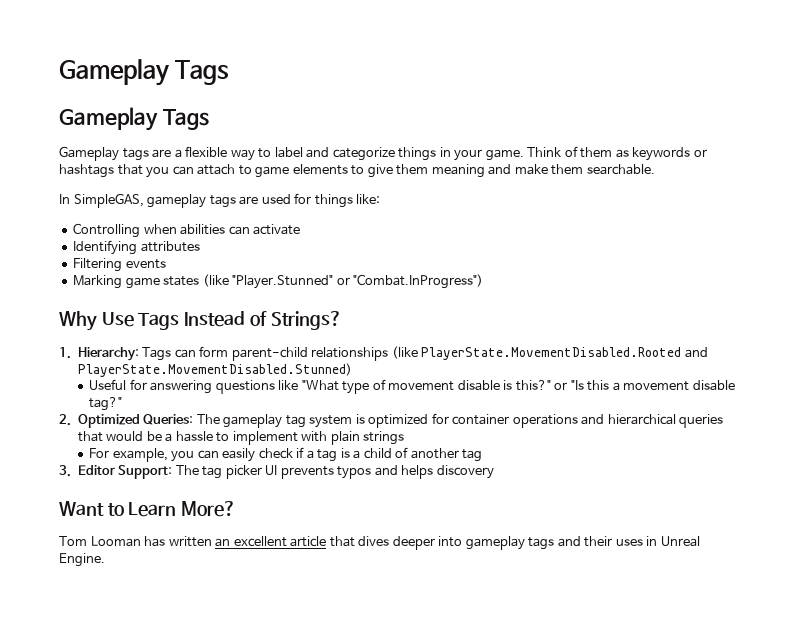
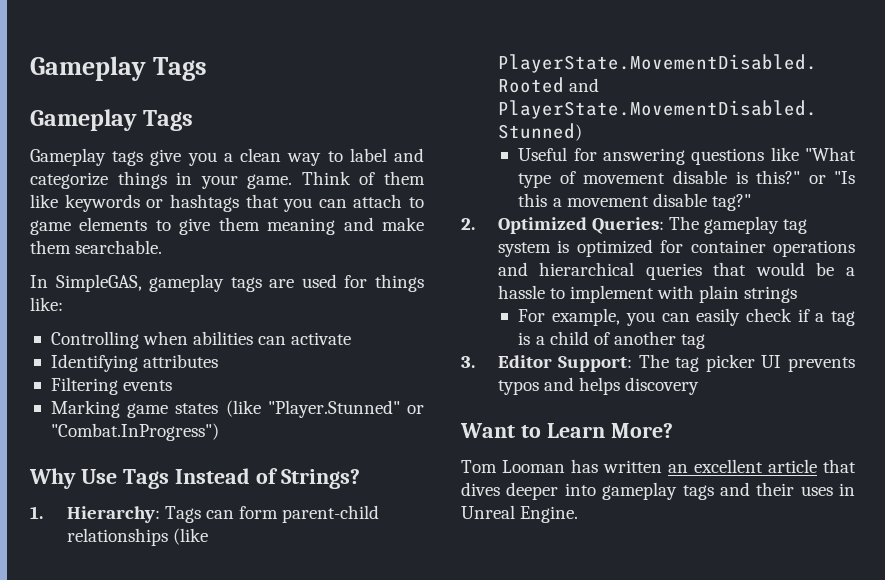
- Gameplay tags are a flexible way to label and categorize things in your game.
+ Gameplay tags give you a clean way to label and categorize things in your game.
- Think of them as keywords or hashtags that you can attach to game elements to give them meaning and make them searchable.
+ Think of them like keywords or hashtags that you can attach to game elements to give them meaning and make them searchable.

